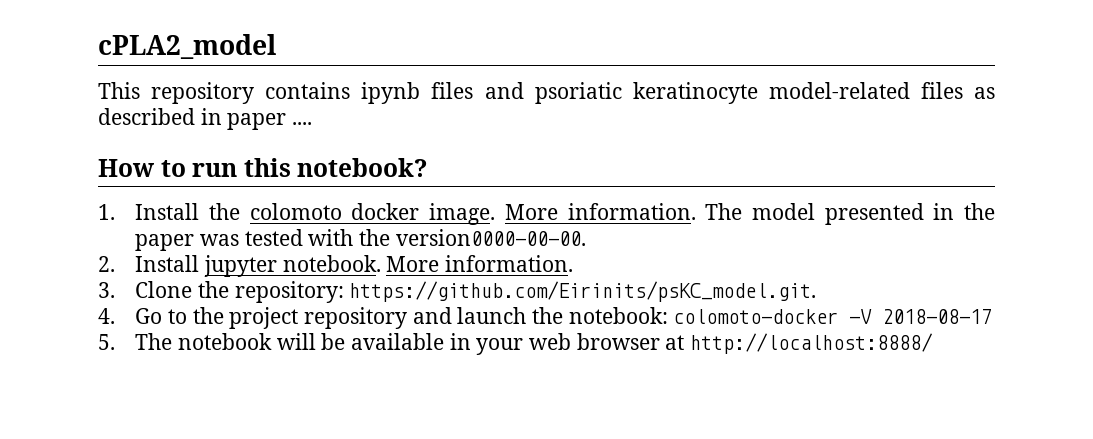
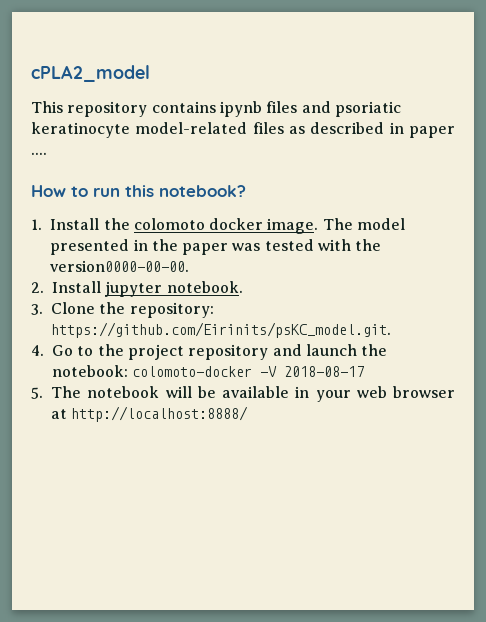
- 1. Install the colomoto docker image. More information.
+ 1. Install the colomoto docker image.
- 2. Install jupyter notebook. More information.
+ 2. Install jupyter notebook.

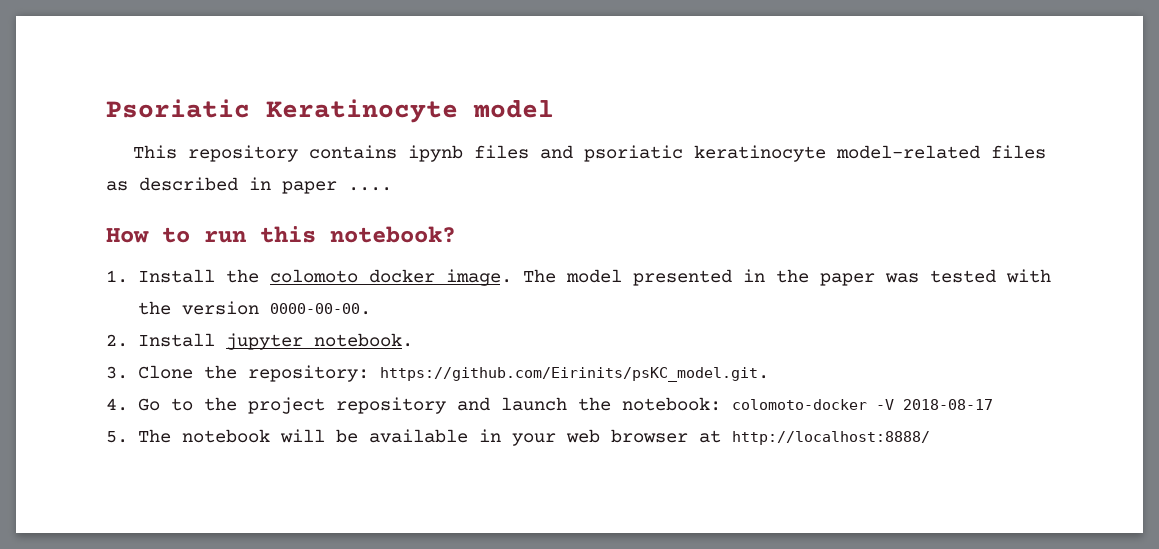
- cPLA2_model
+ Psoriatic Keratinocyte model
- The model presented in the paper was tested with the version0000-00-00.
+ The model presented in the paper was tested with the version 0000-00-00.

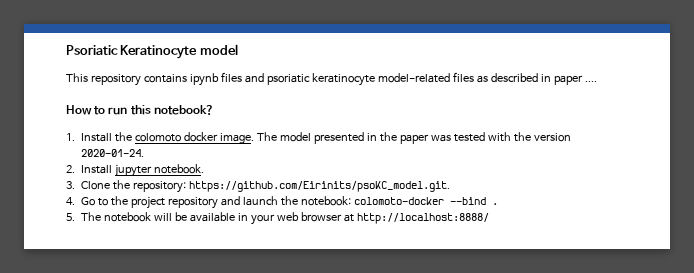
- The model presented in the paper was tested with the version 0000-00-00.
+ The model presented in the paper was tested with the version 2020-01-24.
- 3. Clone the repository: https://github.com/Eirinits/psKC_model.git.
+ 3. Clone the repository: https://github.com/Eirinits/psoKC_model.git.
- 4. Go to the project repository and launch the notebook: colomoto-docker -V 2018-08-17
+ 4. Go to the project repository and launch the notebook: colomoto-docker --bind .

